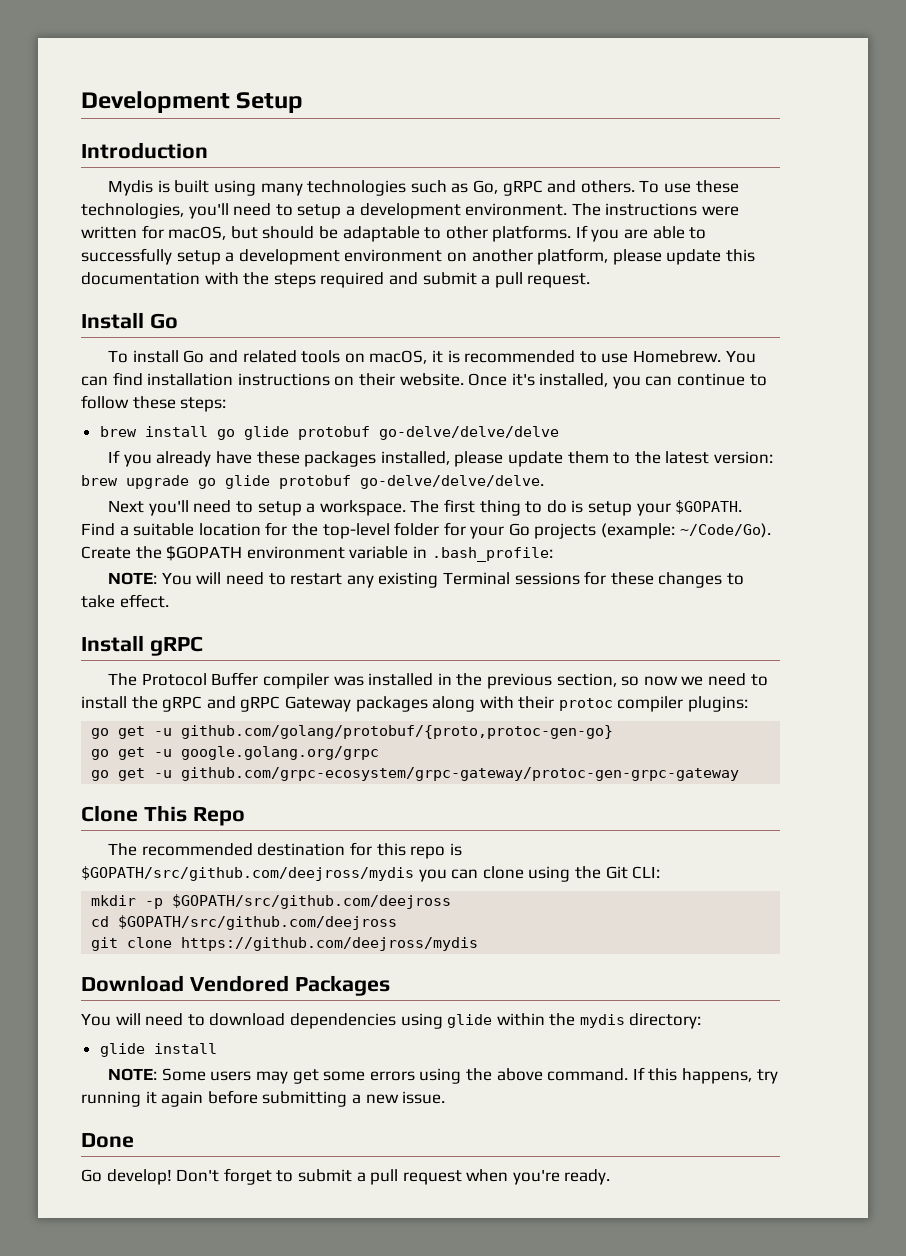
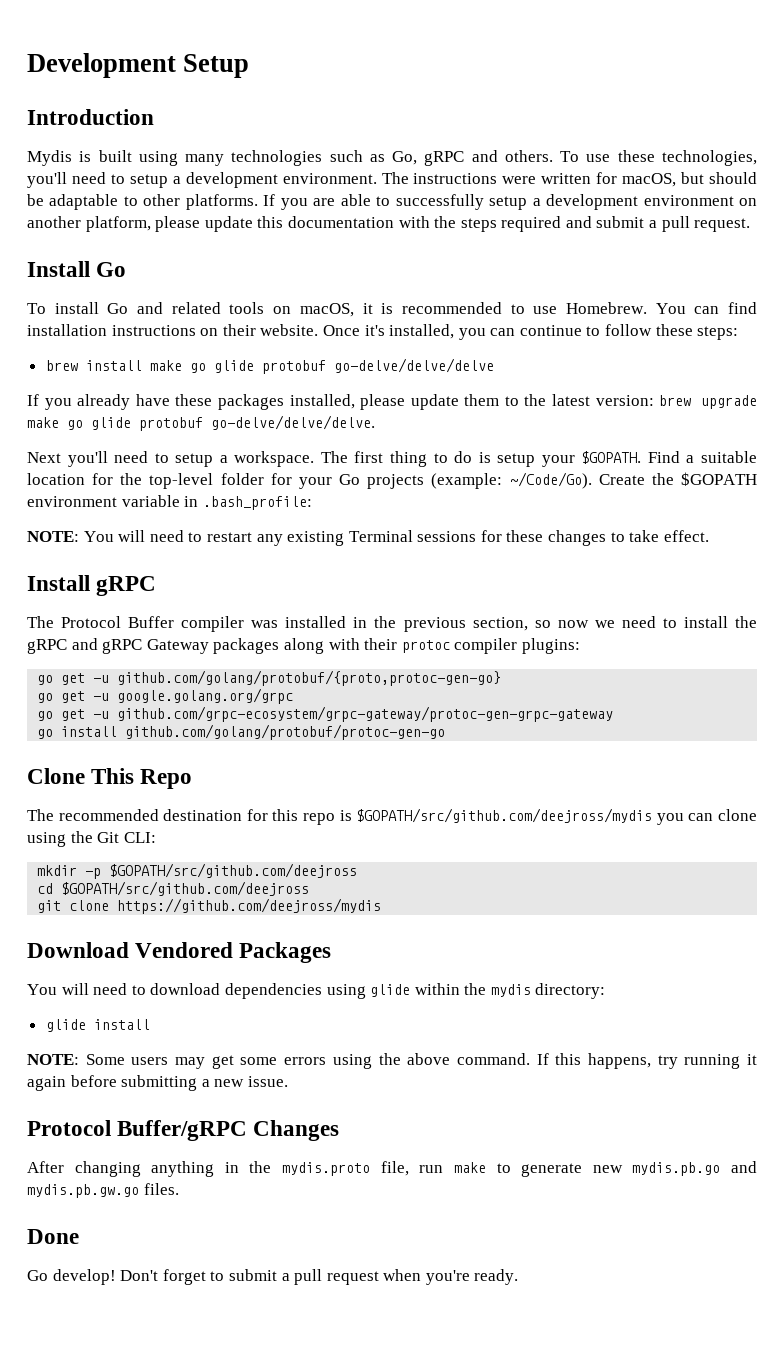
- brew install go glide protobuf go-delve/delve/delve
+ brew install make go glide protobuf go-delve/delve/delve
- If you already have these packages installed, please update them to the latest version: brew upgrade go glide protobuf go-delve/delve/delve.
+ If you already have these packages installed, please update them to the latest version: brew upgrade make go glide protobuf go-delve/delve/delve.
+ go install github.com/golang/protobuf/protoc-gen-go
+ Protocol Buffer/gRPC Changes
+ After changing anything in the mydis.proto file, run make to generate new mydis.pb.go and mydis.pb.gw.go files.

